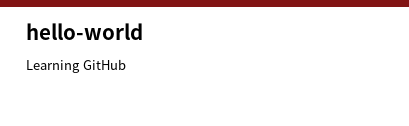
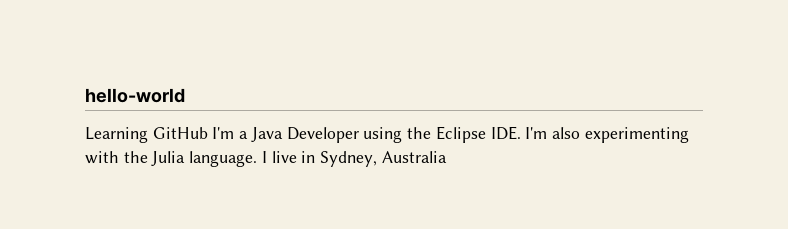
- Learning GitHub
+ Learning GitHub I'm a Java Developer using the Eclipse IDE. I'm also experimenting with the Julia language. I live in Sydney, Australia

